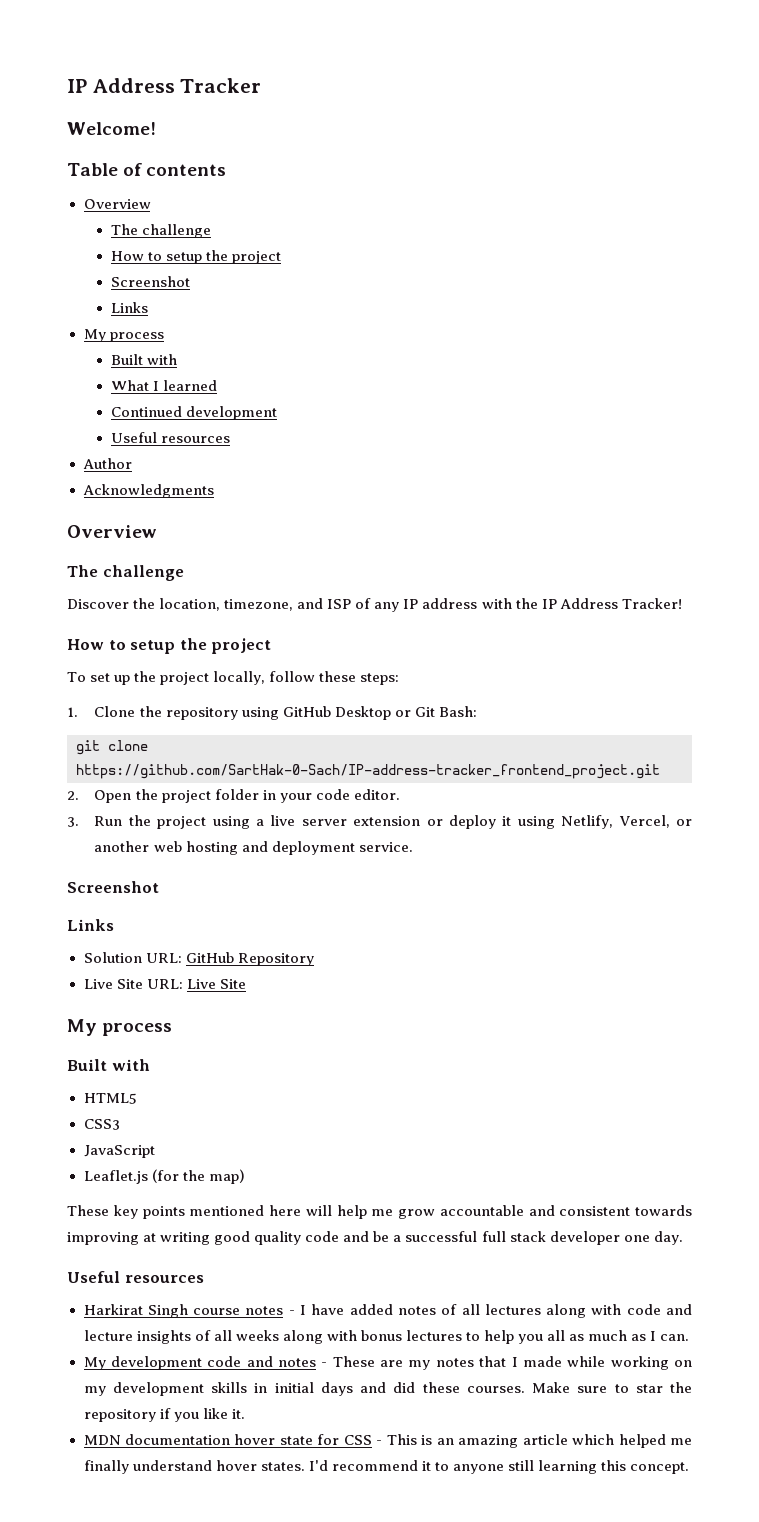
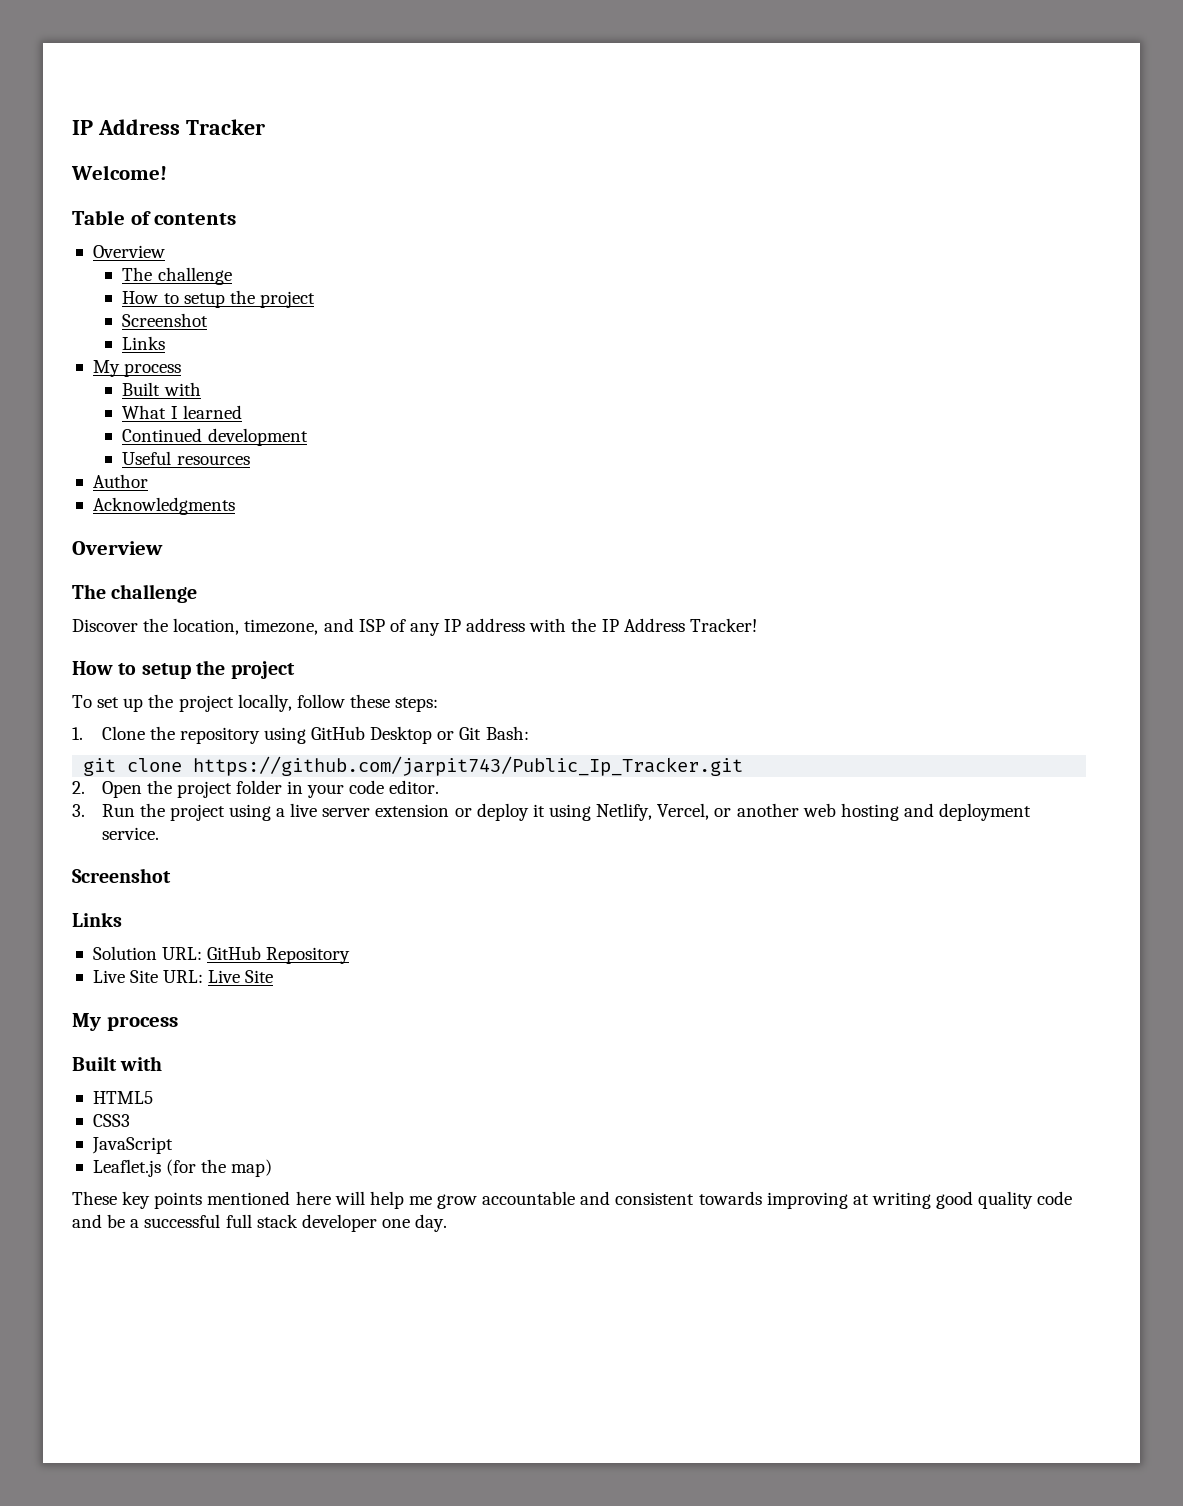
- git clone https://github.com/SartHak-0-Sach/IP-address-tracker_frontend_project.git
+ git clone https://github.com/jarpit743/Public_Ip_Tracker.git
  These key points mentioned here will help me grow accountable and consistent towards improving at writing good quality code and be a successful full stack developer one day.
- Useful resources
- Harkirat Singh course notes - I have added notes of all lectures along with code and lecture insights of all weeks along with bonus lectures to help you all as much as I can.
- My development code and notes - These are my notes that I made while working on my development skills in initial days and did these courses. Make sure to star the repository if you like it.
- MDN documentation hover state for CSS - This is an amazing article which helped me finally understand hover states. I'd recommend it to anyone still learning this concept.

